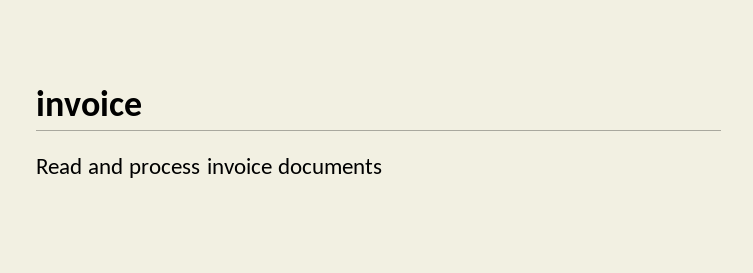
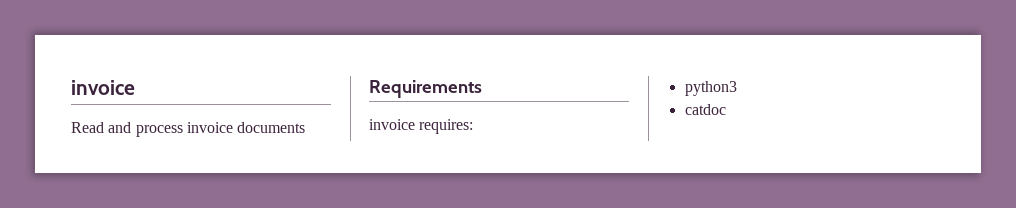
+ Requirements
+ invoice requires:
+ python3
+ catdoc

